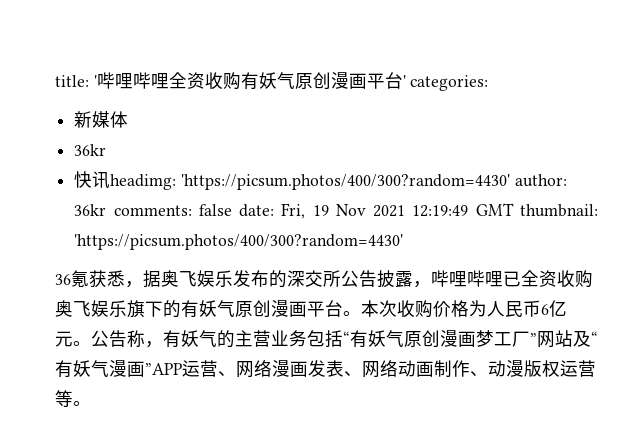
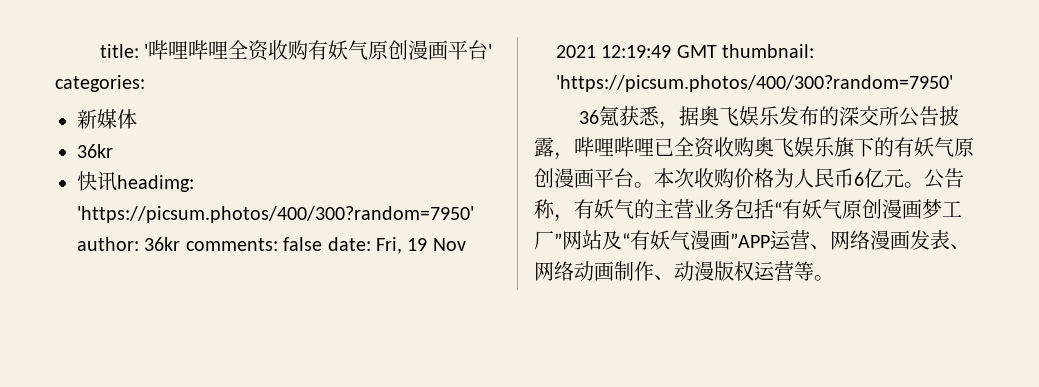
- 快讯headimg: 'https://picsum.photos/400/300?random=4430' author: 36kr comments: false date: Fri, 19 Nov 2021 12:19:49 GMT thumbnail: 'https://picsum.photos/400/300?random=4430'
+ 快讯headimg: 'https://picsum.photos/400/300?random=7950' author: 36kr comments: false date: Fri, 19 Nov 2021 12:19:49 GMT thumbnail: 'https://picsum.photos/400/300?random=7950'

